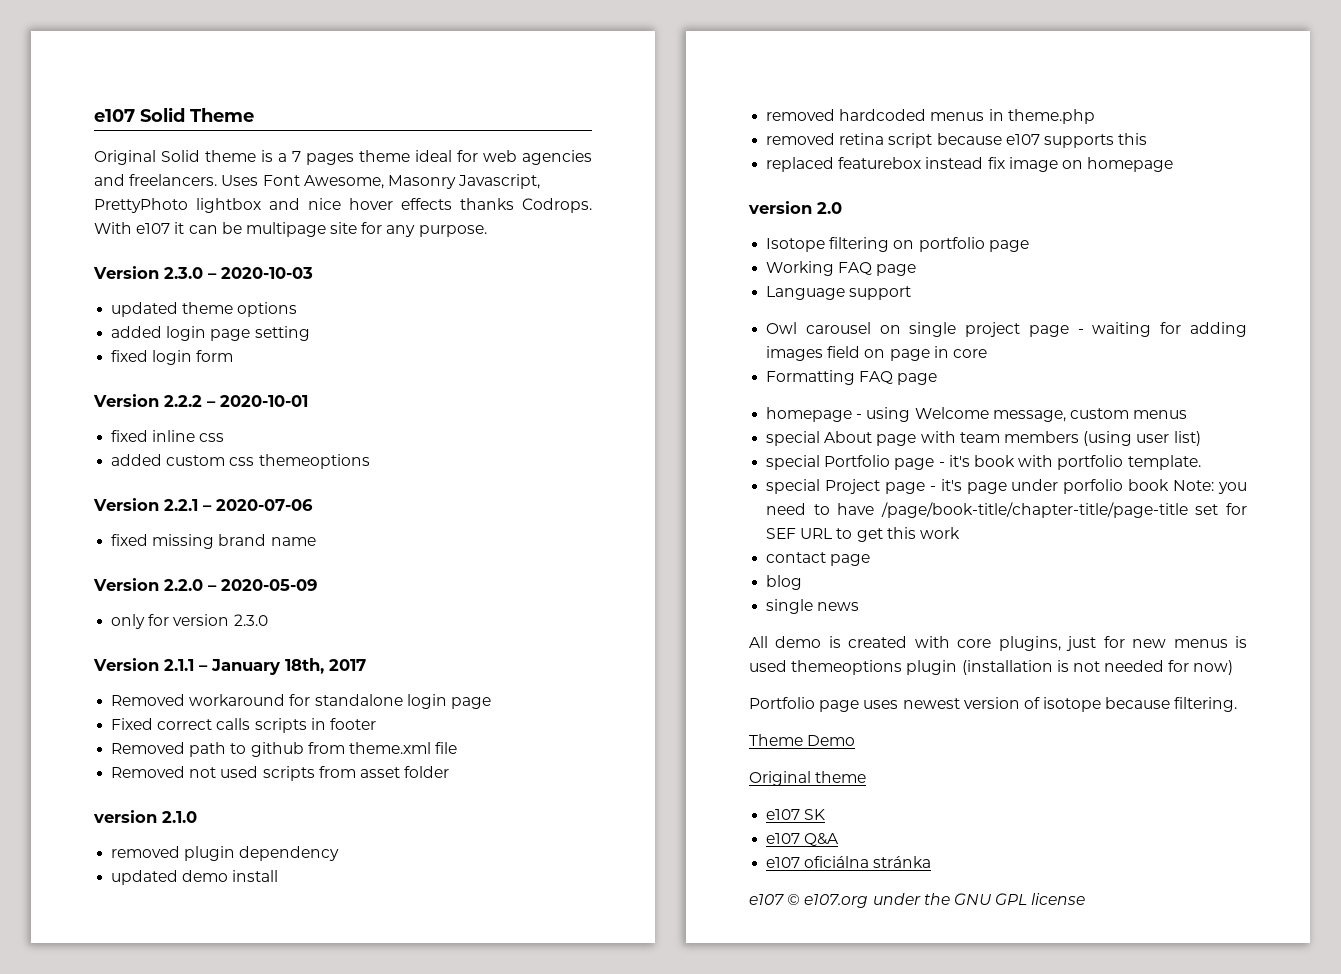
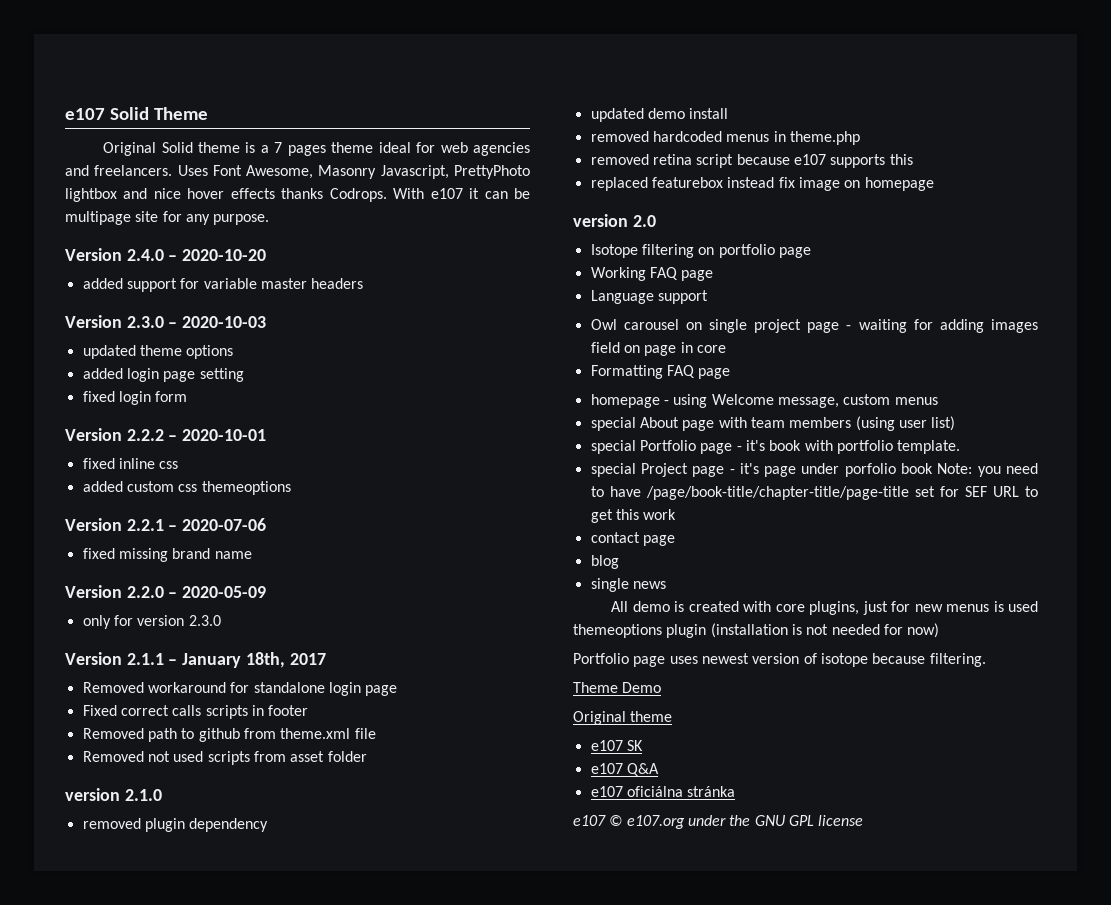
+ Version 2.4.0 – 2020-10-20
+ added support for variable master headers

